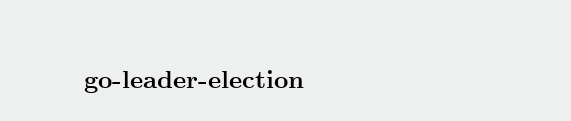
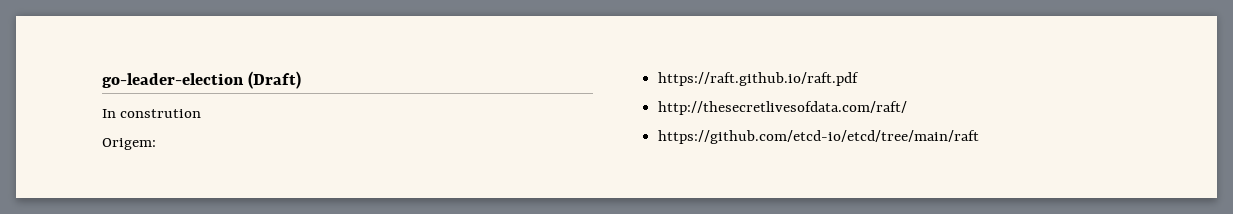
- go-leader-election
+ go-leader-election (Draft)
+ In constrution
+ Origem:
+ https://raft.github.io/raft.pdf
+ http://thesecretlivesofdata.com/raft/
+ https://github.com/etcd-io/etcd/tree/main/raft

